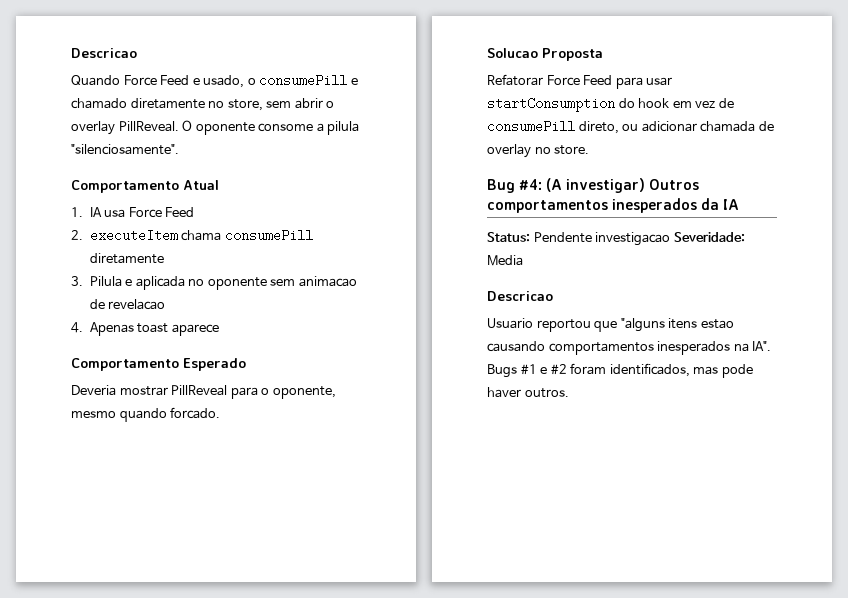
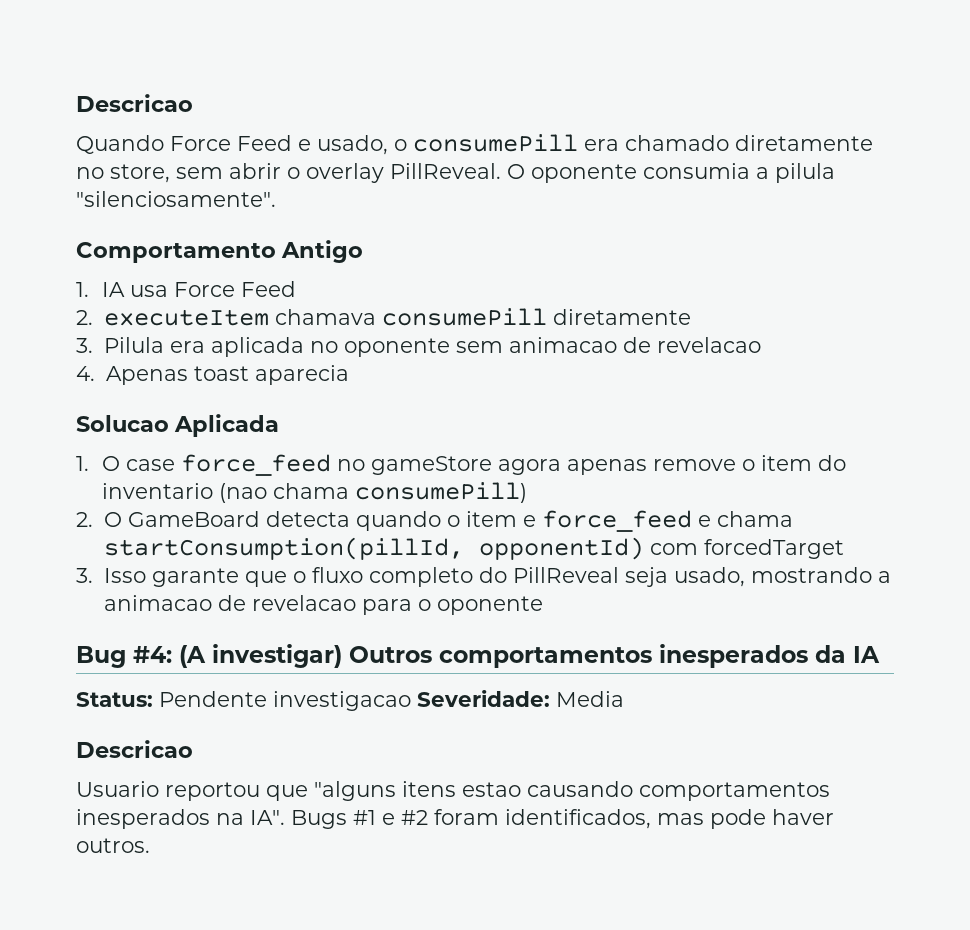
- Quando Force Feed e usado, o consumePill e chamado diretamente no store, sem abrir o overlay PillReveal.
+ Quando Force Feed e usado, o consumePill era chamado diretamente no store, sem abrir o overlay PillReveal.
- O oponente consome a pilula "silenciosamente".
+ O oponente consumia a pilula "silenciosamente".
- Comportamento Atual
+ Comportamento Antigo
- 2. executeItem chama consumePill diretamente
+ 2. executeItem chamava consumePill diretamente
- 3. Pilula e aplicada no oponente sem animacao de revelacao
+ 3. Pilula era aplicada no oponente sem animacao de revelacao
- 4. Apenas toast aparece
- Comportamento Esperado
- Deveria mostrar PillReveal para o oponente, mesmo quando forcado.
- Solucao Proposta
- Refatorar Force Feed para usar startConsumption do hook em vez de consumePill direto, ou adicionar chamada de overlay no store.
+ 4. Apenas toast aparecia
+ Solucao Aplicada
+ 1. O case force_feed no gameStore agora apenas remove o item do inventario (nao chama consumePill)
+ 2. O GameBoard detecta quando o item e force_feed e chama startConsumption(pillId, opponentId) com forcedTarget
+ 3. Isso garante que o fluxo completo do PillReveal seja usado, mostrando a animacao de revelacao para o oponente

